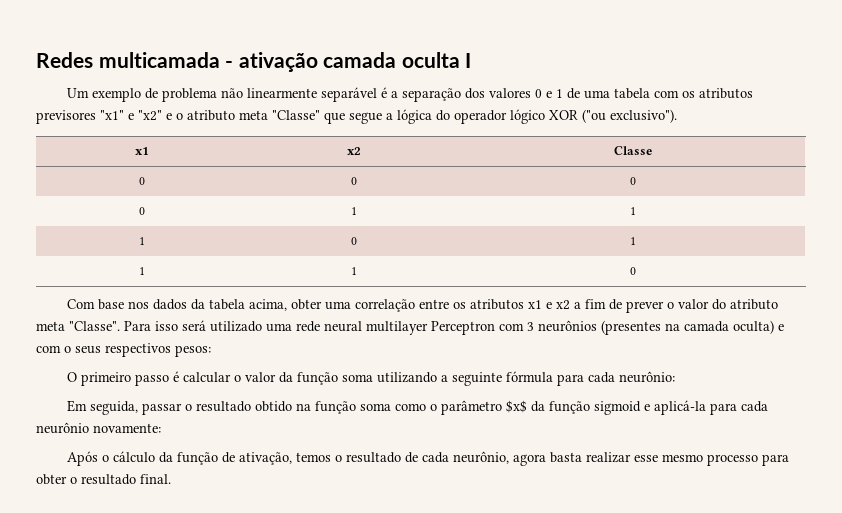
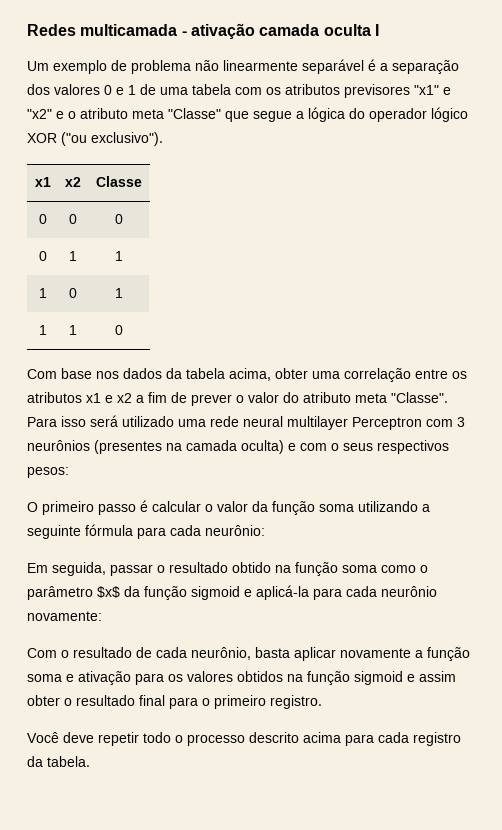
- Após o cálculo da função de ativação, temos o resultado de cada neurônio, agora basta realizar esse mesmo processo para obter o resultado final.
+ Com o resultado de cada neurônio, basta aplicar novamente a função soma e ativação para os valores obtidos na função sigmoid e assim obter o resultado final para o primeiro registro.
+ Você deve repetir todo o processo descrito acima para cada registro da tabela.

